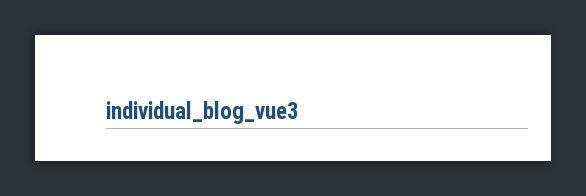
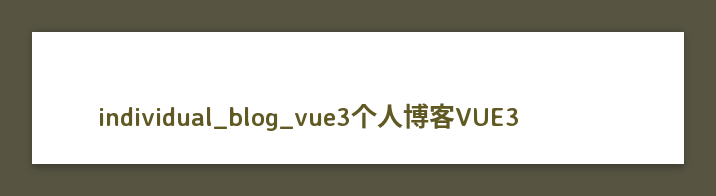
- individual_blog_vue3
+ individual_blog_vue3个人博客VUE3

